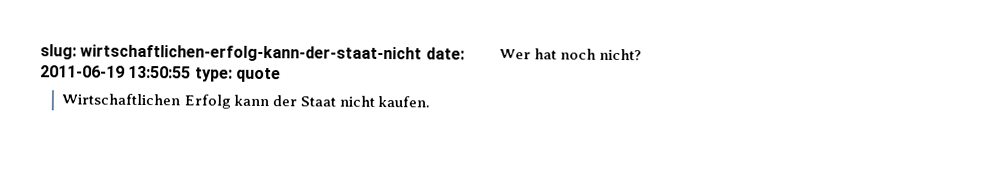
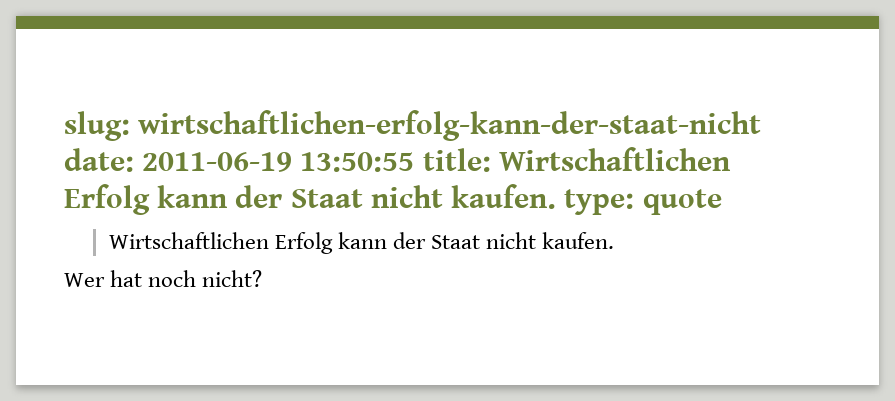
- slug: wirtschaftlichen-erfolg-kann-der-staat-nicht date: 2011-06-19 13:50:55 type: quote
+ slug: wirtschaftlichen-erfolg-kann-der-staat-nicht date: 2011-06-19 13:50:55 title: Wirtschaftlichen Erfolg kann der Staat nicht kaufen. type: quote

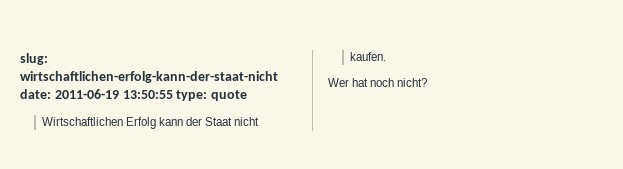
- slug: wirtschaftlichen-erfolg-kann-der-staat-nicht date: 2011-06-19 13:50:55 title: Wirtschaftlichen Erfolg kann der Staat nicht kaufen. type: quote
+ slug: wirtschaftlichen-erfolg-kann-der-staat-nicht date: 2011-06-19 13:50:55 type: quote

